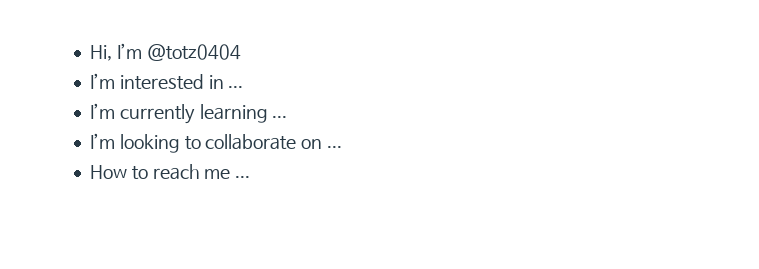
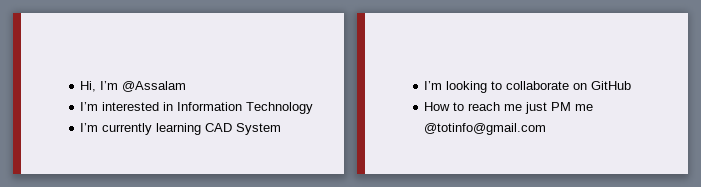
- Hi, I’m @totz0404
+ Hi, I’m @Assalam
- I’m interested in ...
+ I’m interested in Information Technology
- I’m currently learning ...
+ I’m currently learning CAD System
- I’m looking to collaborate on ...
+ I’m looking to collaborate on GitHub
- How to reach me ...
+ How to reach me just PM me @totinfo@gmail.com

